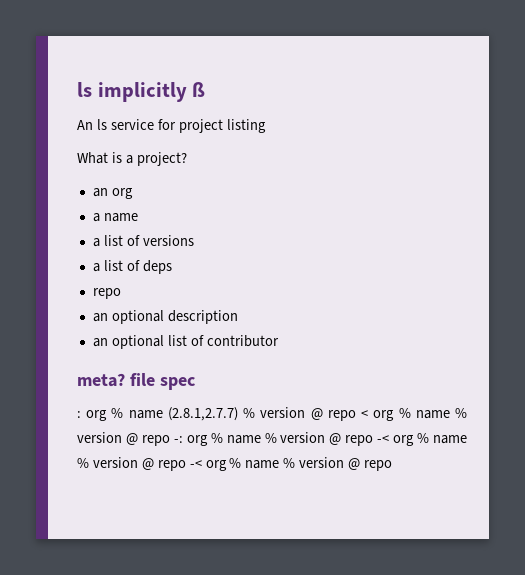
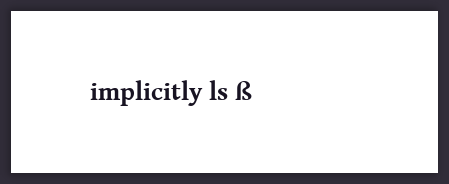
- ls implicitly ß
+ implicitly ls ß
- An ls service for project listing
- What is a project?
- an org
- a name
- a list of versions
- a list of deps
- repo
- an optional description
- an optional list of contributor
- meta? file spec
- : org % name (2.8.1,2.7.7) % version @ repo < org % name % version @ repo -: org % name % version @ repo -< org % name % version @ repo -< org % name % version @ repo

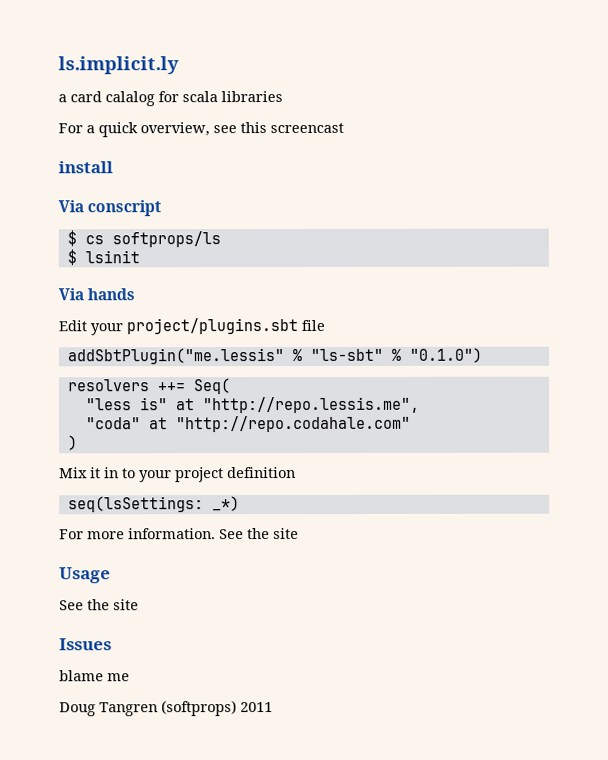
- implicitly ls ß
+ ls.implicit.ly
+ a card calalog for scala libraries
+ For a quick overview, see this screencast
+ install
+ Via conscript
+ $ cs softprops/ls
+ $ lsinit
+ Via hands
+ Edit your project/plugins.sbt file
+ addSbtPlugin("me.lessis" % "ls-sbt" % "0.1.0")
+ resolvers ++= Seq(
+ "less is" at "http://repo.lessis.me",
+ "coda" at "http://repo.codahale.com"
+ )
+ Mix it in to your project definition
+ seq(lsSettings: _*)
+ For more information. See the site
+ Usage
+ See the site
+ Issues
+ blame me
+ Doug Tangren (softprops) 2011

